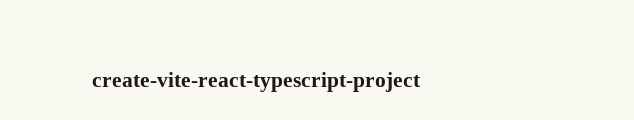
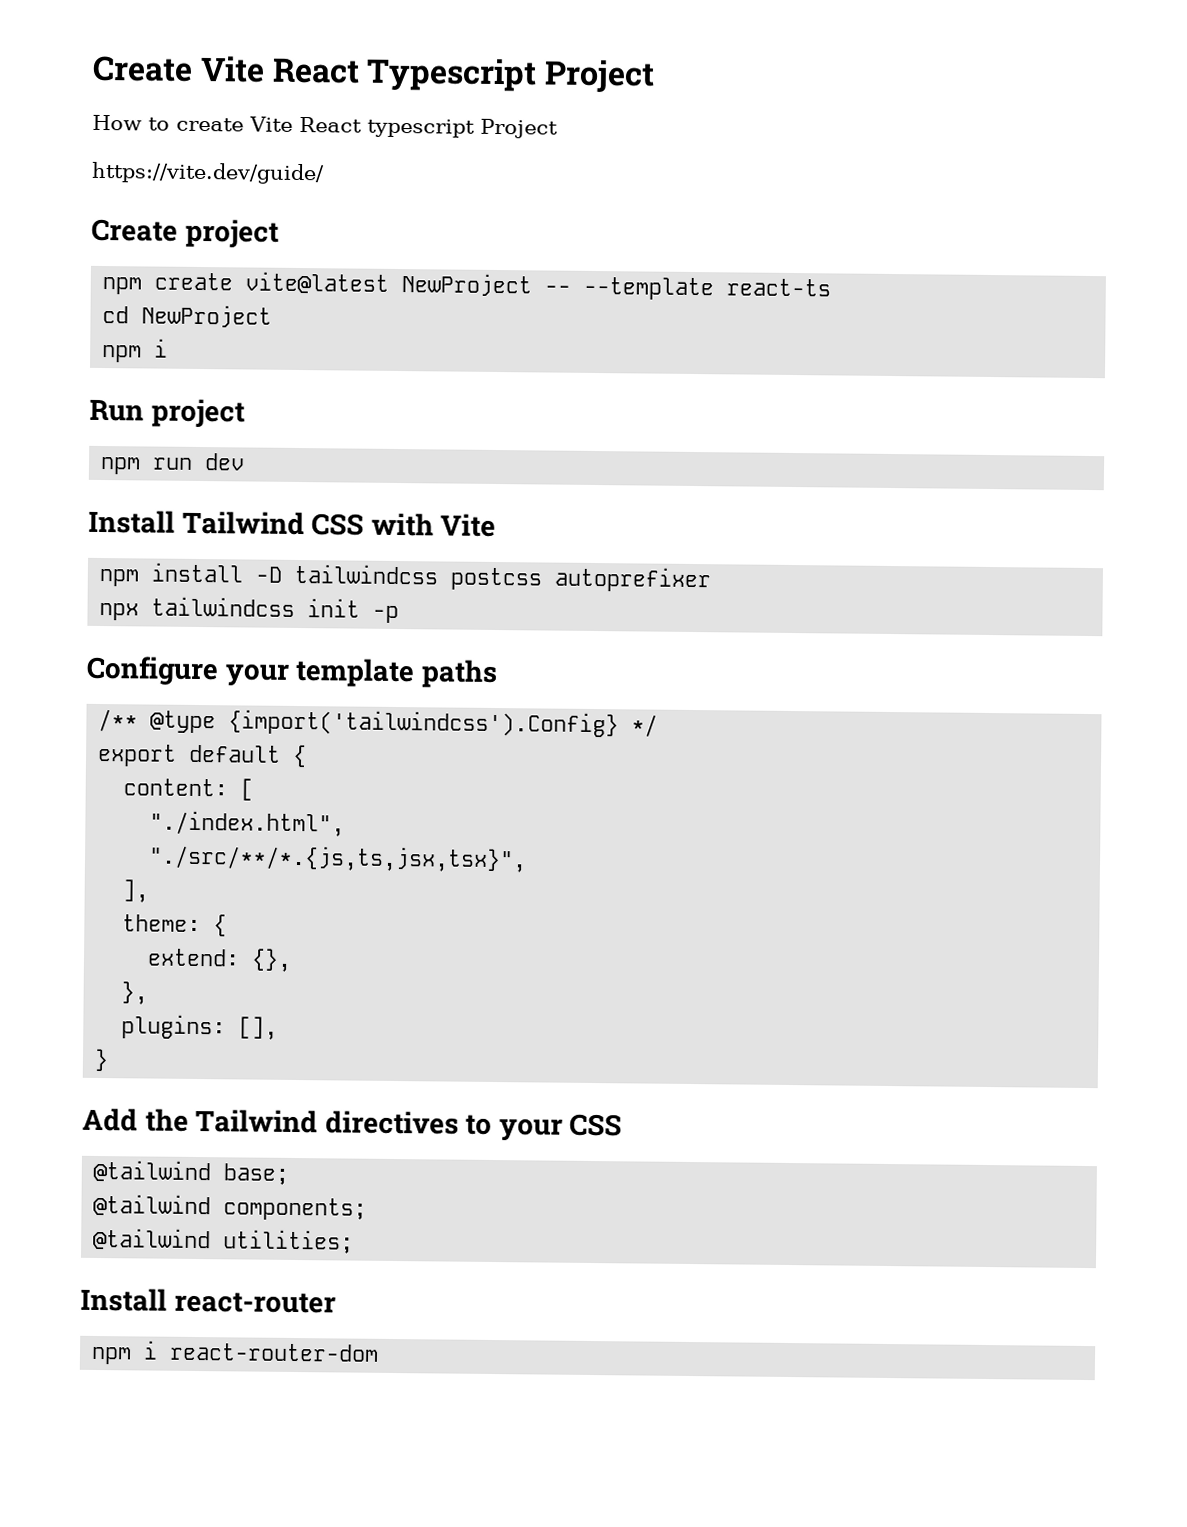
- create-vite-react-typescript-project
+ Create Vite React Typescript Project
+ How to create Vite React typescript Project
+ https://vite.dev/guide/
+ Create project
+ npm create vite@latest NewProject -- --template react-ts
+ cd NewProject
+ npm i
+ Run project
+ npm run dev
+ Install Tailwind CSS with Vite
+ npm install -D tailwindcss postcss autoprefixer
+ npx tailwindcss init -p
+ Configure your template paths
+ /** @type {import('tailwindcss').Config} */
+ export default {
+ content: [
+ "./index.html",
+ "./src/**/*.{js,ts,jsx,tsx}",
+ ],
+ theme: {
+ extend: {},
+ },
+ plugins: [],
+ }
+ Add the Tailwind directives to your CSS
+ @tailwind base;
+ @tailwind components;
+ @tailwind utilities;
+ Install react-router
+ npm i react-router-dom

